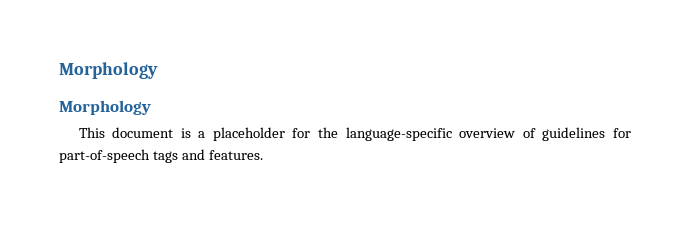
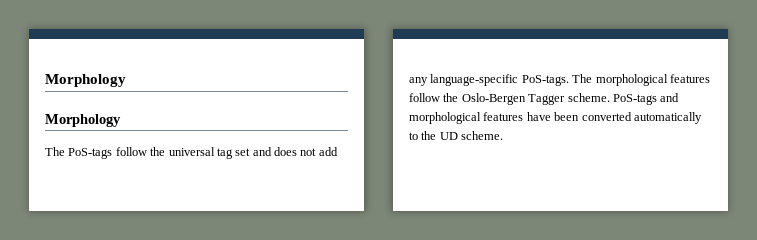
- This document is a placeholder for the language-specific overview of guidelines for part-of-speech tags and features.
+ The PoS-tags follow the universal tag set and does not add any language-specific PoS-tags. The morphological features follow the Oslo-Bergen Tagger scheme. PoS-tags and morphological features have been converted automatically to the UD scheme.

